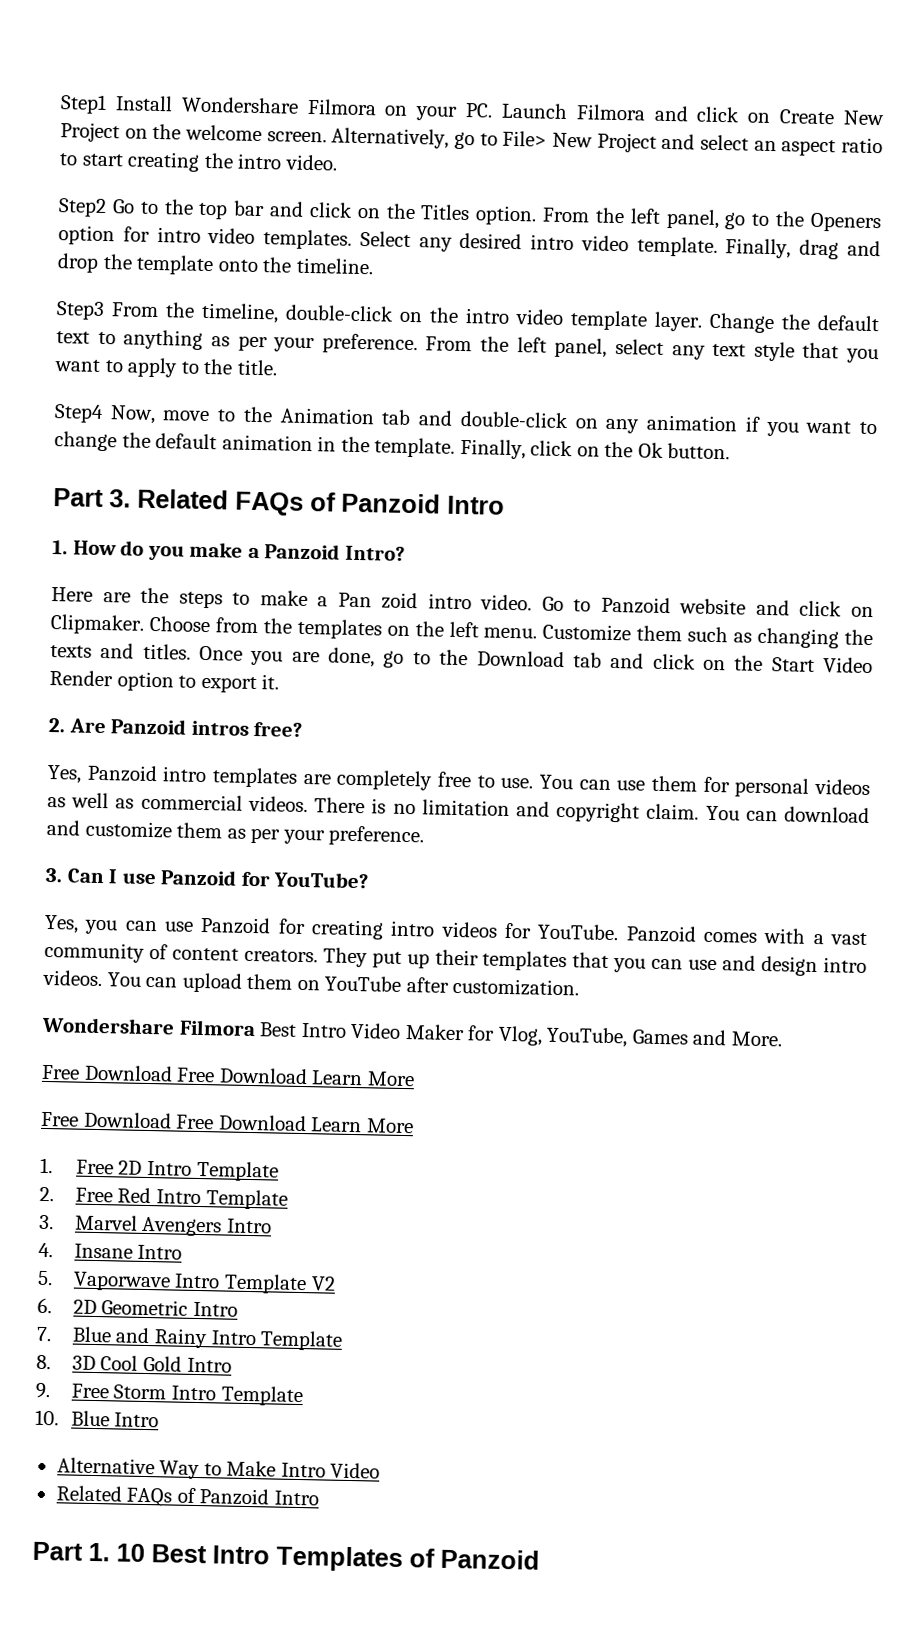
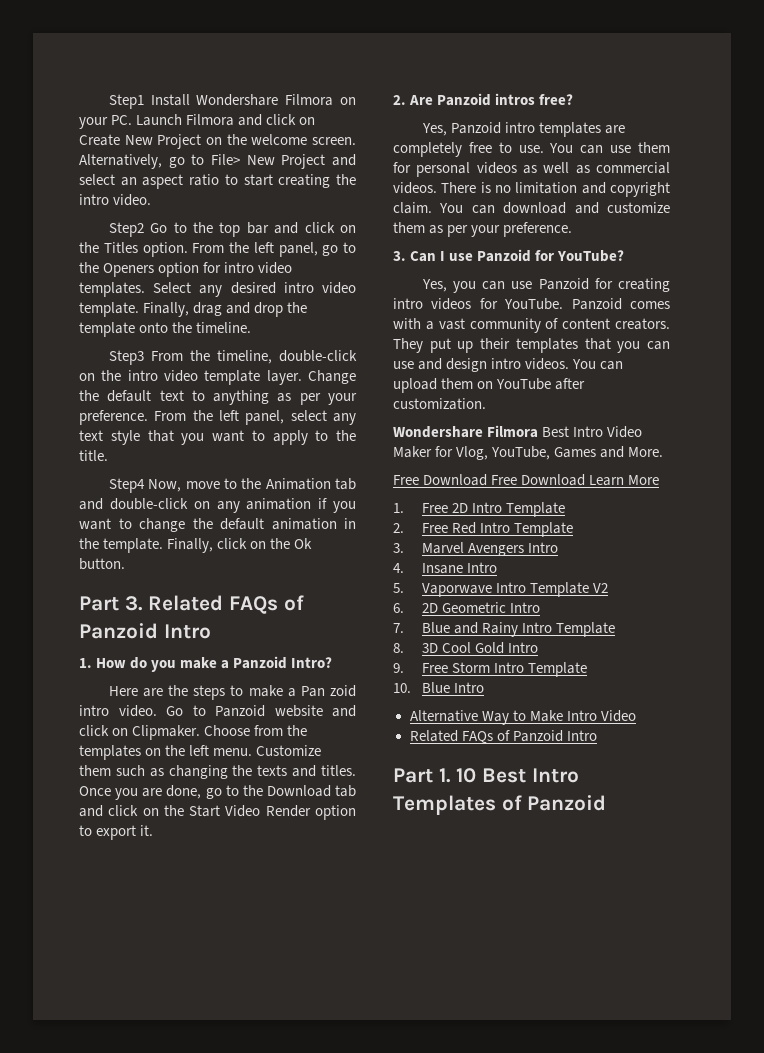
  Wondershare Filmora Best Intro Video Maker for Vlog, YouTube, Games and More.
- Free Download Free Download Learn More

